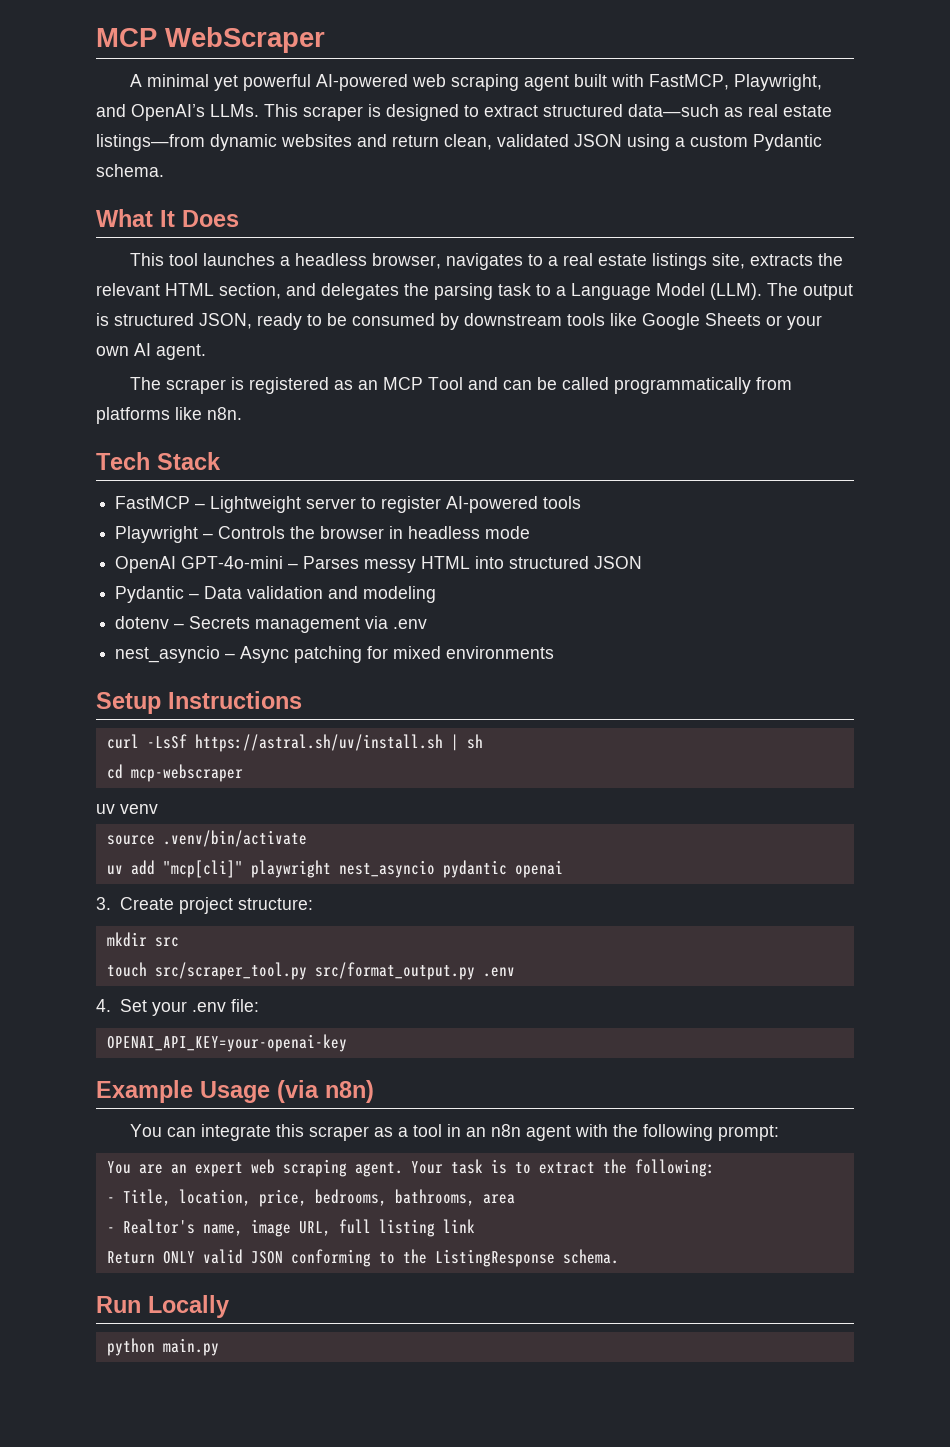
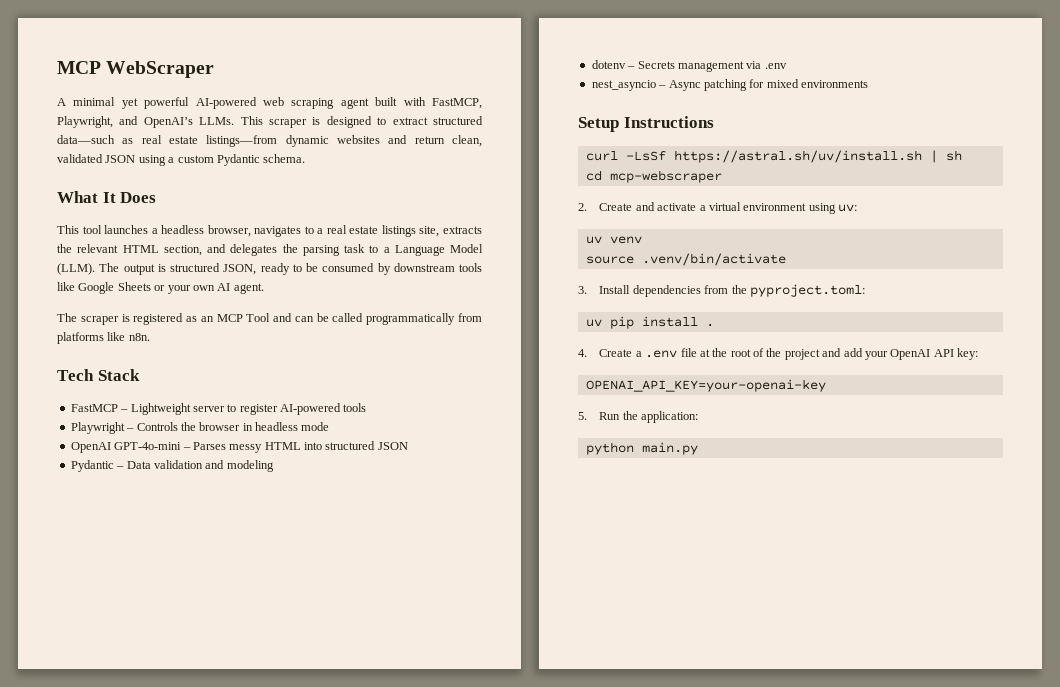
+ 2. Create and activate a virtual environment using uv:
  uv venv
  source .venv/bin/activate
- uv add "mcp[cli]" playwright nest_asyncio pydantic openai
- 3. Create project structure:
- mkdir src
- touch src/scraper_tool.py src/format_output.py .env
- 4. Set your .env file:
+ 3. Install dependencies from the pyproject.toml:
+ uv pip install .
+ 4. Create a .env file at the root of the project and add your OpenAI API key:
  OPENAI_API_KEY=your-openai-key
- Example Usage (via n8n)
- You can integrate this scraper as a tool in an n8n agent with the following prompt:
- You are an expert web scraping agent. Your task is to extract the following:
- - Title, location, price, bedrooms, bathrooms, area
- - Realtor's name, image URL, full listing link
- Return ONLY valid JSON conforming to the ListingResponse schema.
- Run Locally
+ 5. Run the application:

